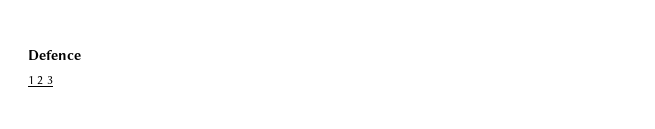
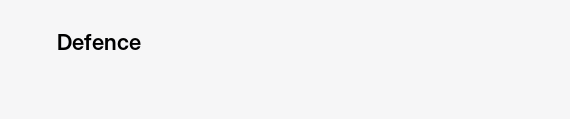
- 1 2 3

